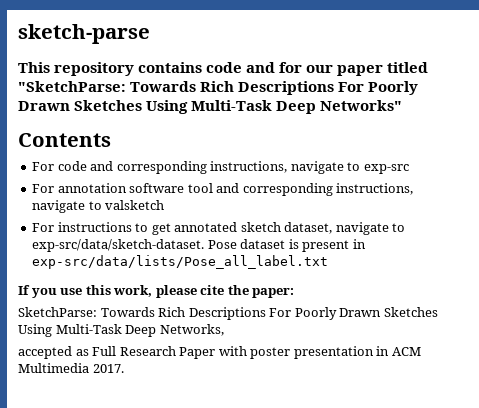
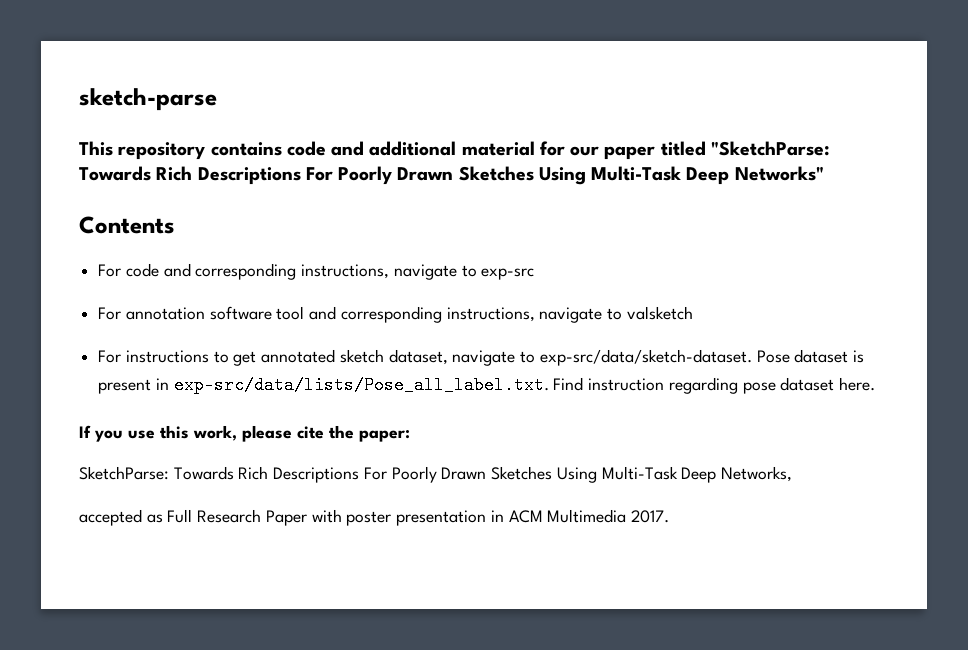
- This repository contains code and for our paper titled "SketchParse: Towards Rich Descriptions For Poorly Drawn Sketches Using Multi-Task Deep Networks"
+ This repository contains code and additional material for our paper titled "SketchParse: Towards Rich Descriptions For Poorly Drawn Sketches Using Multi-Task Deep Networks"
- Pose dataset is present in exp-src/data/lists/Pose_all_label.txt
+ Pose dataset is present in exp-src/data/lists/Pose_all_label.txt. Find instruction regarding pose dataset here.

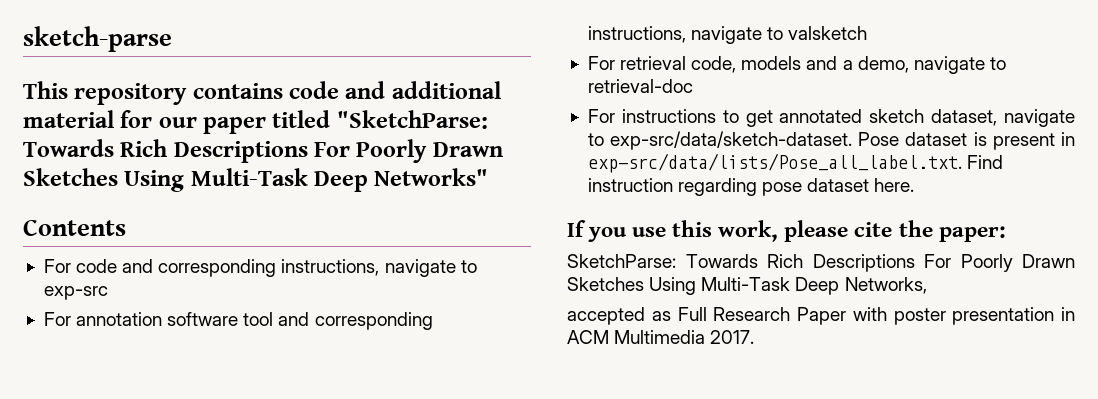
+ For retrieval code, models and a demo, navigate to retrieval-doc

